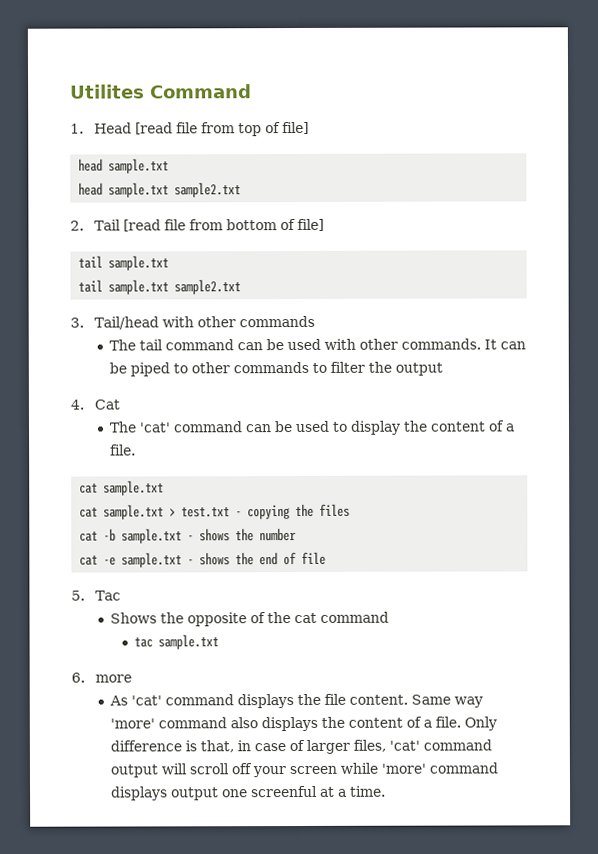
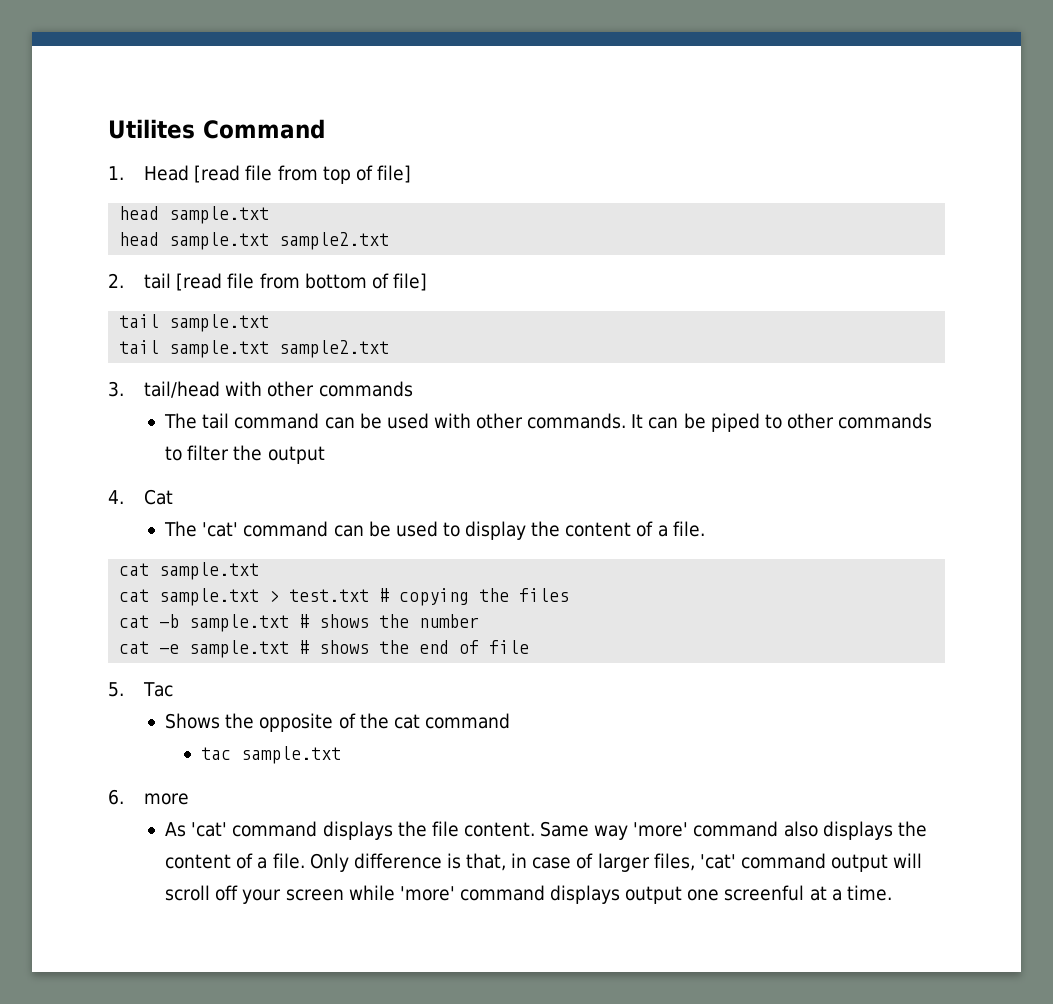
- 2. Tail [read file from bottom of file]
+ 2. tail [read file from bottom of file]
- 3. Tail/head with other commands
+ 3. tail/head with other commands
- cat sample.txt > test.txt - copying the files
+ cat sample.txt > test.txt # copying the files
- cat -b sample.txt - shows the number
+ cat -b sample.txt # shows the number
- cat -e sample.txt - shows the end of file
+ cat -e sample.txt # shows the end of file

